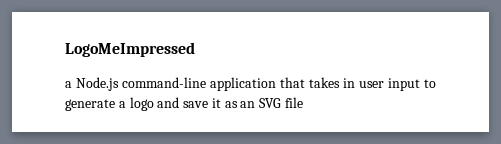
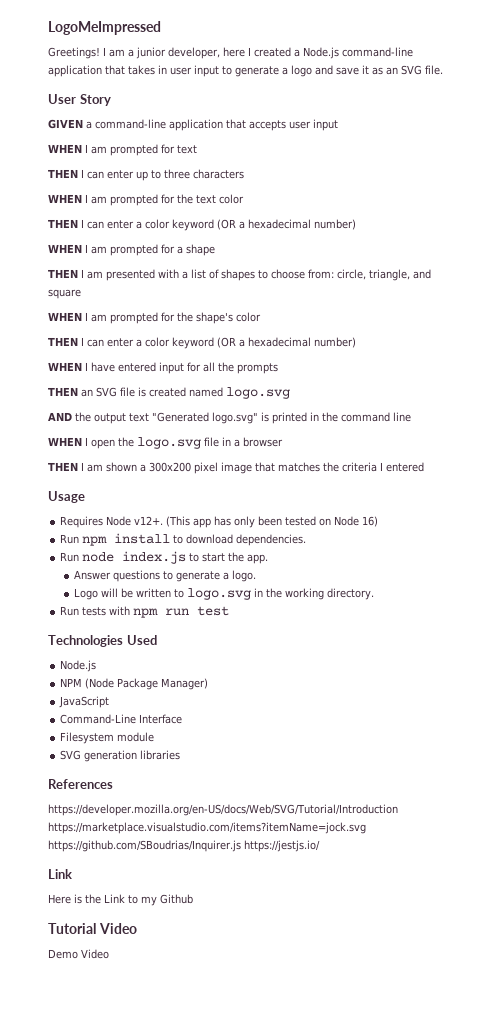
- a Node.js command-line application that takes in user input to generate a logo and save it as an SVG file
+ Greetings! I am a junior developer, here I created a Node.js command-line application that takes in user input to generate a logo and save it as an SVG file.
+ User Story
+ GIVEN a command-line application that accepts user input
+ WHEN I am prompted for text
+ THEN I can enter up to three characters
+ WHEN I am prompted for the text color
+ THEN I can enter a color keyword (OR a hexadecimal number)
+ WHEN I am prompted for a shape
+ THEN I am presented with a list of shapes to choose from: circle, triangle, and square
+ WHEN I am prompted for the shape's color
+ THEN I can enter a color keyword (OR a hexadecimal number)
+ WHEN I have entered input for all the prompts
+ THEN an SVG file is created named logo.svg
+ AND the output text "Generated logo.svg" is printed in the command line
+ WHEN I open the logo.svg file in a browser
+ THEN I am shown a 300x200 pixel image that matches the criteria I entered
+ Usage
+ Requires Node v12+. (This app has only been tested on Node 16)
+ Run npm install to download dependencies.
+ Run node index.js to start the app.
+ Answer questions to generate a logo.
+ Logo will be written to logo.svg in the working directory.
+ Run tests with npm run test
+ Technologies Used
+ Node.js
+ NPM (Node Package Manager)
+ JavaScript
+ Command-Line Interface
+ Filesystem module
+ SVG generation libraries
+ References
+ https://developer.mozilla.org/en-US/docs/Web/SVG/Tutorial/Introduction https://marketplace.visualstudio.com/items?itemName=jock.svg https://github.com/SBoudrias/Inquirer.js https://jestjs.io/
+ Link
+ Here is the Link to my Github
+ Tutorial Video
+ Demo Video

